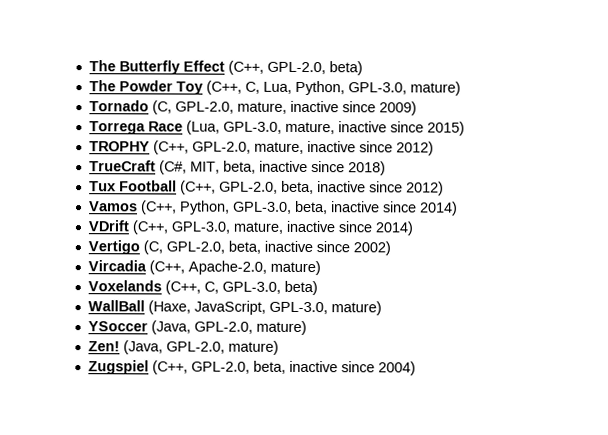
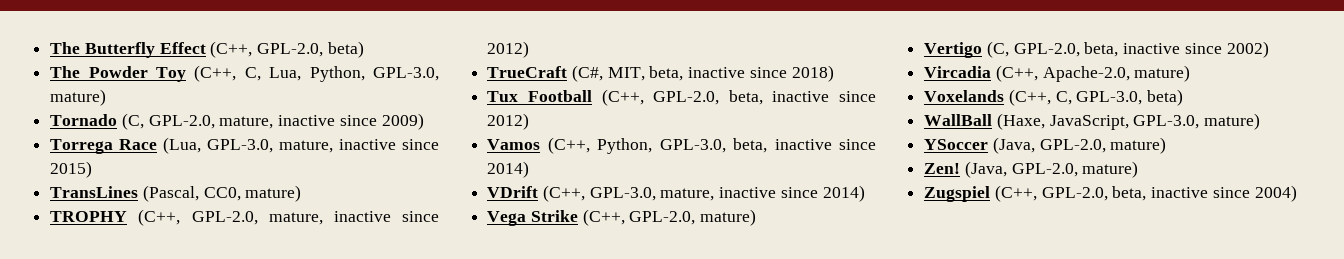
+ TransLines (Pascal, CC0, mature)
+ Vega Strike (C++, GPL-2.0, mature)

